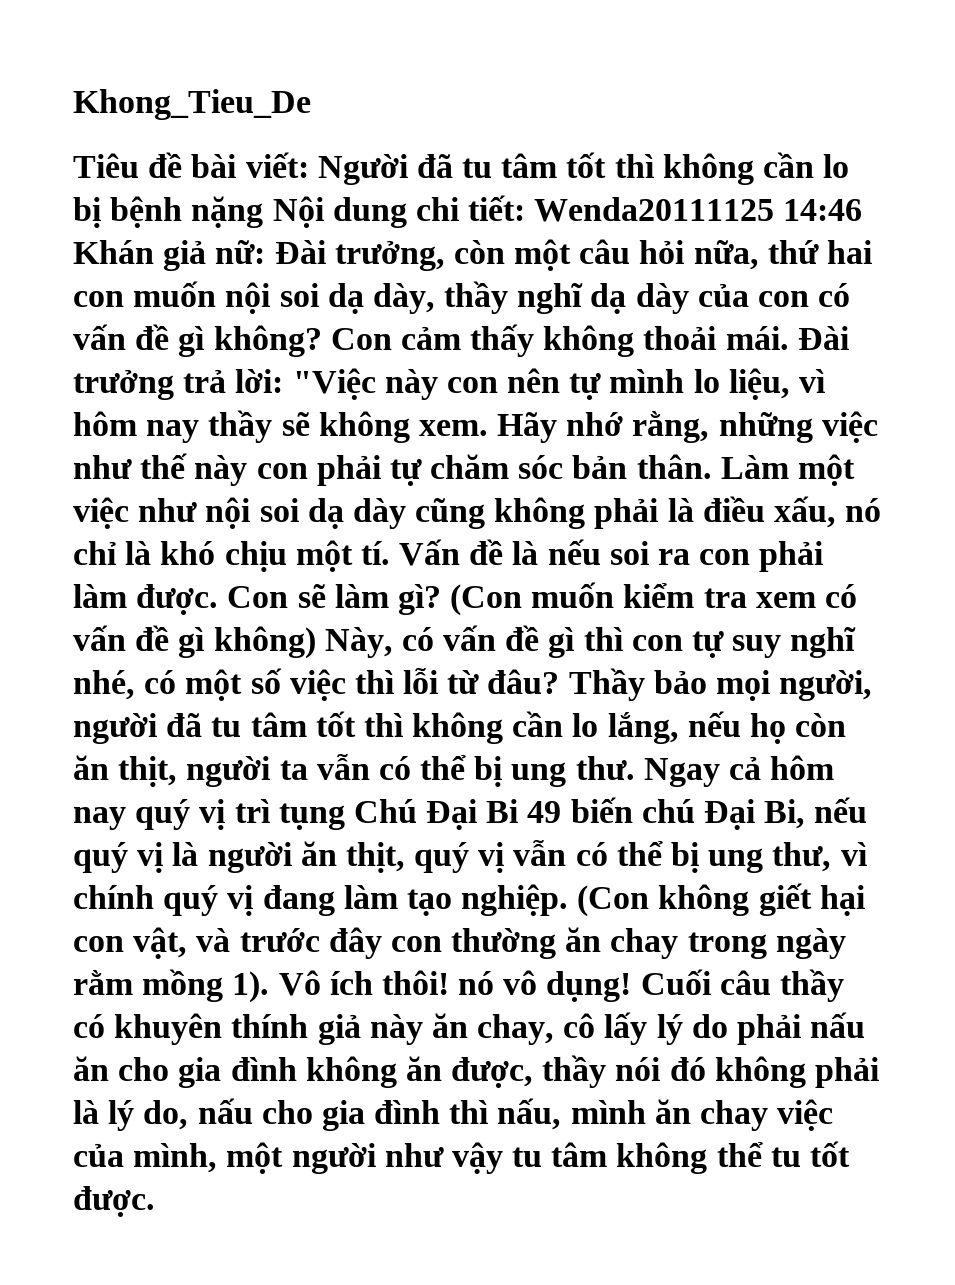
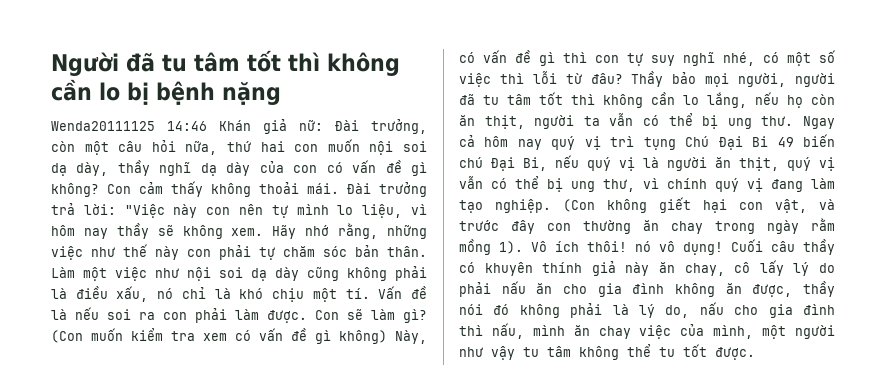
- Khong_Tieu_De
- Tiêu đề bài viết: Người đã tu tâm tốt thì không cần lo bị bệnh nặng Nội dung chi tiết: Wenda20111125 14:46 Khán giả nữ: Đài trưởng, còn một câu hỏi nữa, thứ hai con muốn nội soi dạ dày, thầy nghĩ dạ dày của con có vấn đề gì không?
+ Người đã tu tâm tốt thì không cần lo bị bệnh nặng
+ Wenda20111125 14:46 Khán giả nữ: Đài trưởng, còn một câu hỏi nữa, thứ hai con muốn nội soi dạ dày, thầy nghĩ dạ dày của con có vấn đề gì không?

